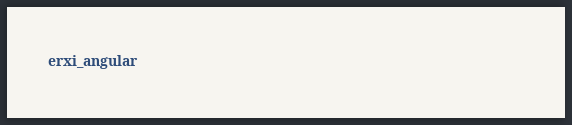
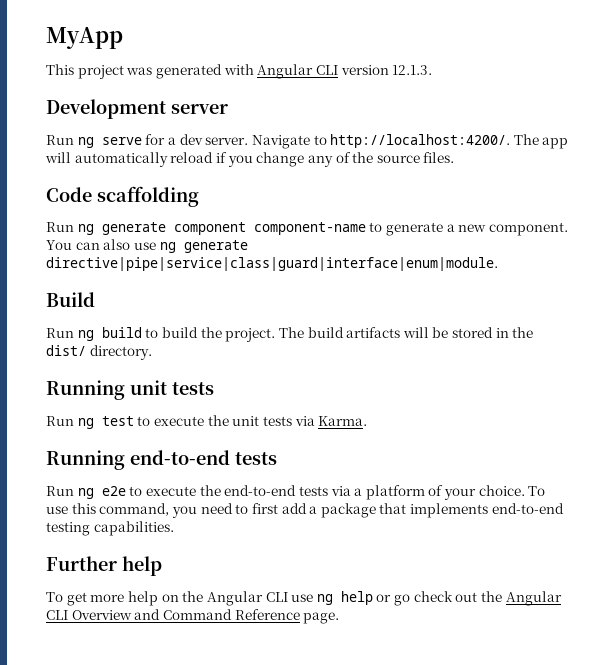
- erxi_angular
+ MyApp
+ This project was generated with Angular CLI version 12.1.3.
+ Development server
+ Run ng serve for a dev server. Navigate to http://localhost:4200/. The app will automatically reload if you change any of the source files.
+ Code scaffolding
+ Run ng generate component component-name to generate a new component. You can also use ng generate directive|pipe|service|class|guard|interface|enum|module.
+ Build
+ Run ng build to build the project. The build artifacts will be stored in the dist/ directory.
+ Running unit tests
+ Run ng test to execute the unit tests via Karma.
+ Running end-to-end tests
+ Run ng e2e to execute the end-to-end tests via a platform of your choice. To use this command, you need to first add a package that implements end-to-end testing capabilities.
+ Further help
+ To get more help on the Angular CLI use ng help or go check out the Angular CLI Overview and Command Reference page.

